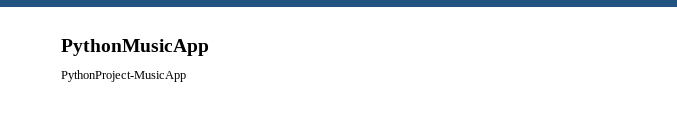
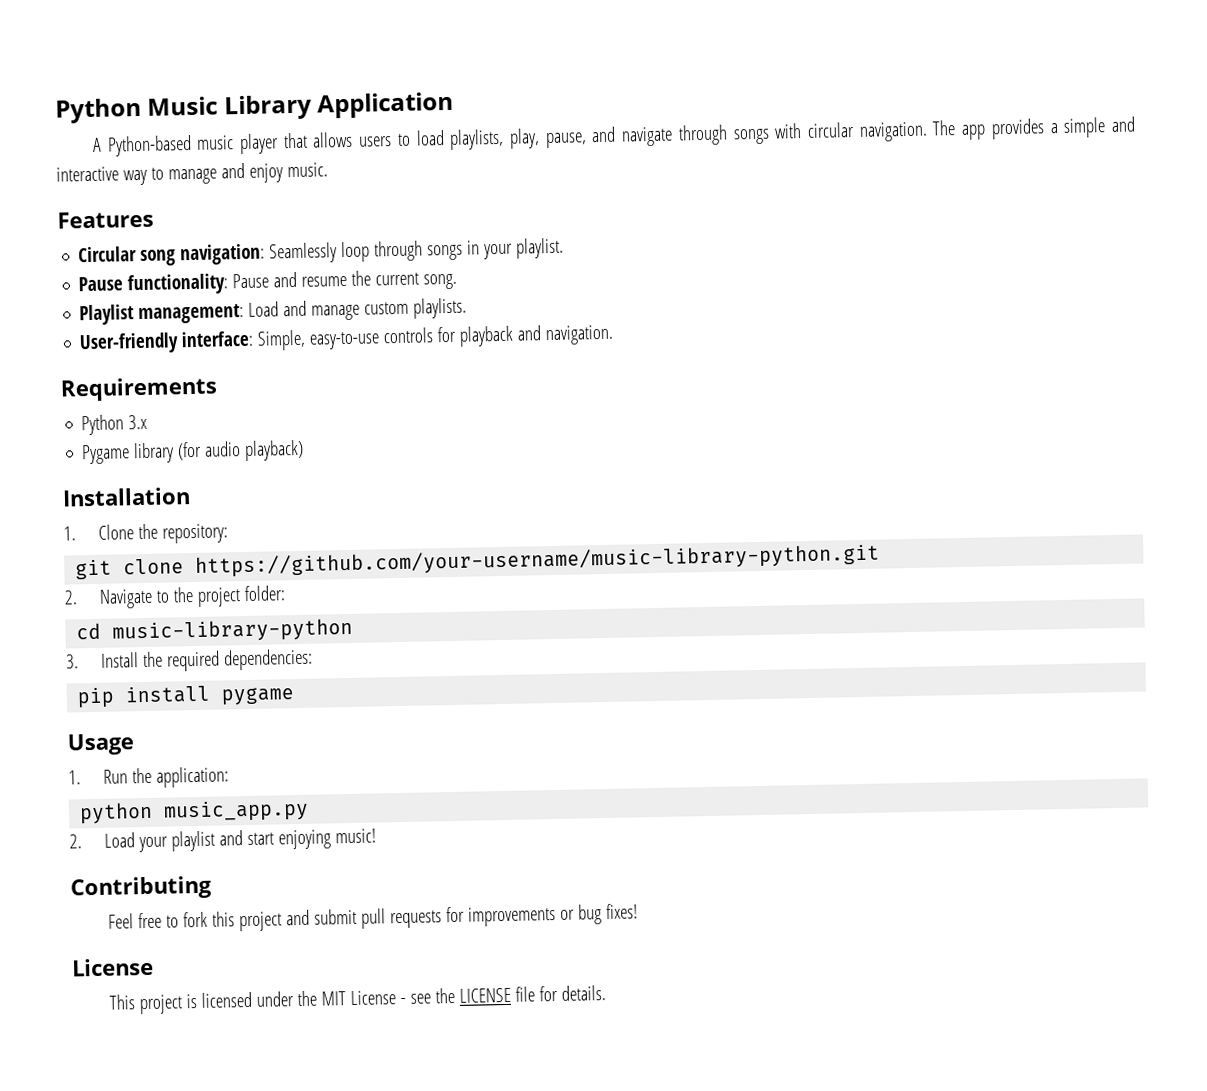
- PythonMusicApp
- PythonProject-MusicApp
+ Python Music Library Application
+ A Python-based music player that allows users to load playlists, play, pause, and navigate through songs with circular navigation. The app provides a simple and interactive way to manage and enjoy music.
+ Features
+ Circular song navigation: Seamlessly loop through songs in your playlist.
+ Pause functionality: Pause and resume the current song.
+ Playlist management: Load and manage custom playlists.
+ User-friendly interface: Simple, easy-to-use controls for playback and navigation.
+ Requirements
+ Python 3.x
+ Pygame library (for audio playback)
+ Installation
+ 1. Clone the repository:
+ git clone https://github.com/your-username/music-library-python.git
+ 2. Navigate to the project folder:
+ cd music-library-python
+ 3. Install the required dependencies:
+ pip install pygame
+ Usage
+ 1. Run the application:
+ python music_app.py
+ 2. Load your playlist and start enjoying music!
+ Contributing
+ Feel free to fork this project and submit pull requests for improvements or bug fixes!
+ License
+ This project is licensed under the MIT License - see the LICENSE file for details.

